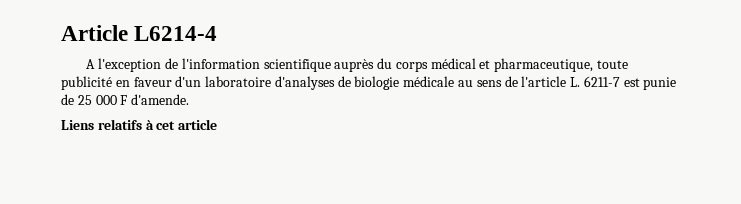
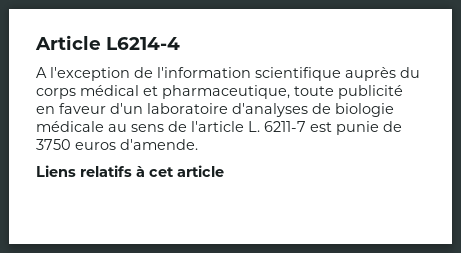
- A l'exception de l'information scientifique auprès du corps médical et pharmaceutique, toute publicité en faveur d'un laboratoire d'analyses de biologie médicale au sens de l'article L. 6211-7 est punie de 25 000 F d'amende.
+ A l'exception de l'information scientifique auprès du corps médical et pharmaceutique, toute publicité en faveur d'un laboratoire d'analyses de biologie médicale au sens de l'article L. 6211-7 est punie de 3750 euros d'amende.

